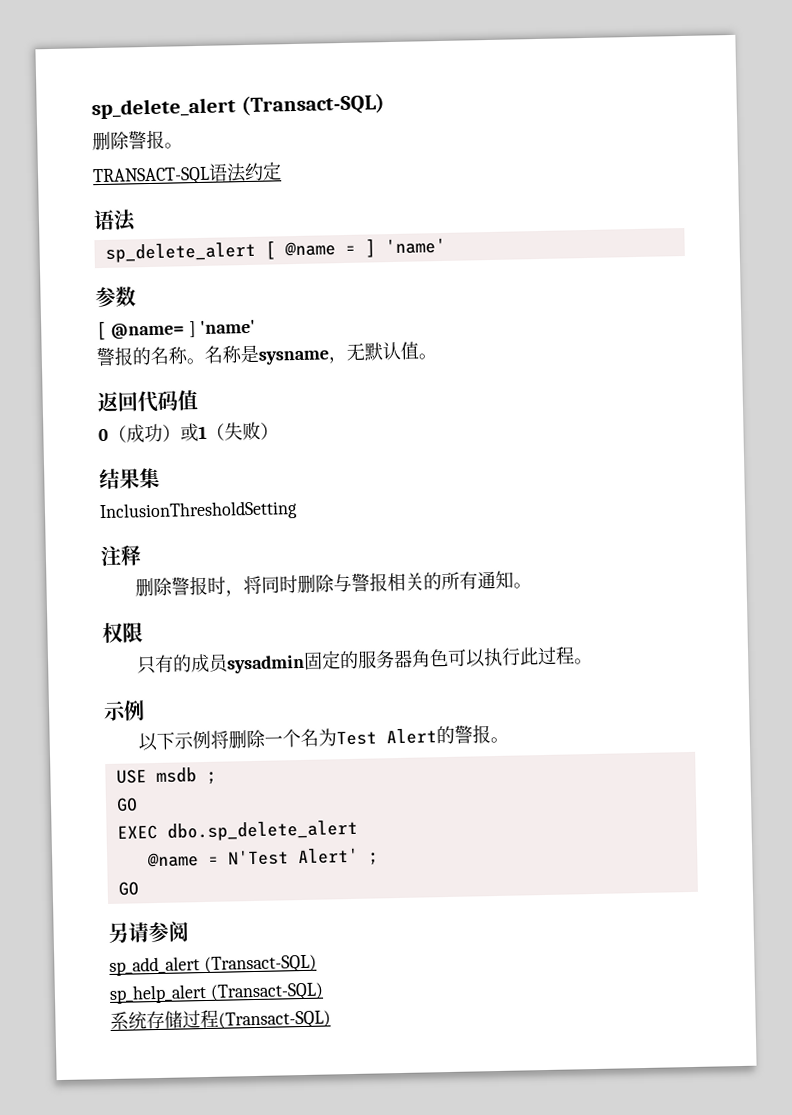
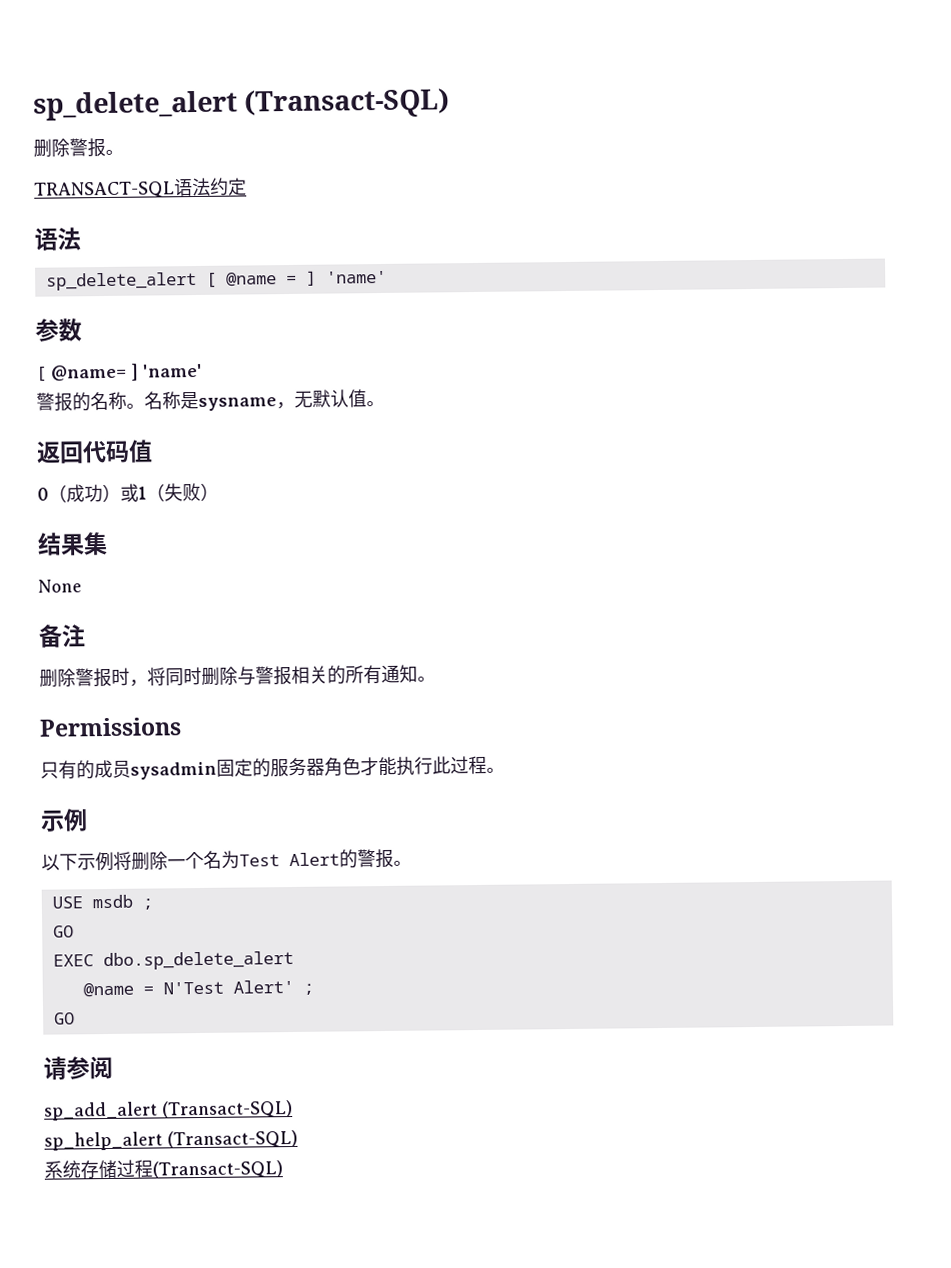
- InclusionThresholdSetting
- 注释
+ None
+ 备注
- 权限
+ Permissions
- 只有的成员sysadmin固定的服务器角色可以执行此过程。
+ 只有的成员sysadmin固定的服务器角色才能执行此过程。
- 另请参阅
+ 请参阅

